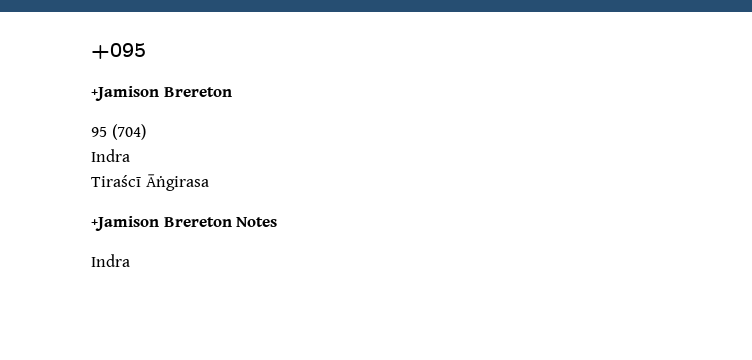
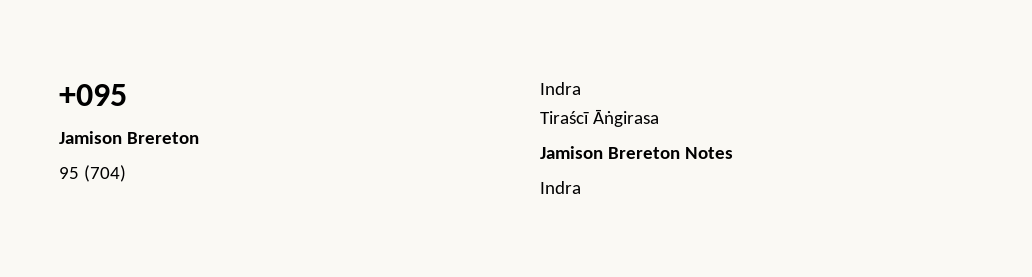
  +095
- +Jamison Brereton
+ Jamison Brereton
- +Jamison Brereton Notes
+ Jamison Brereton Notes

